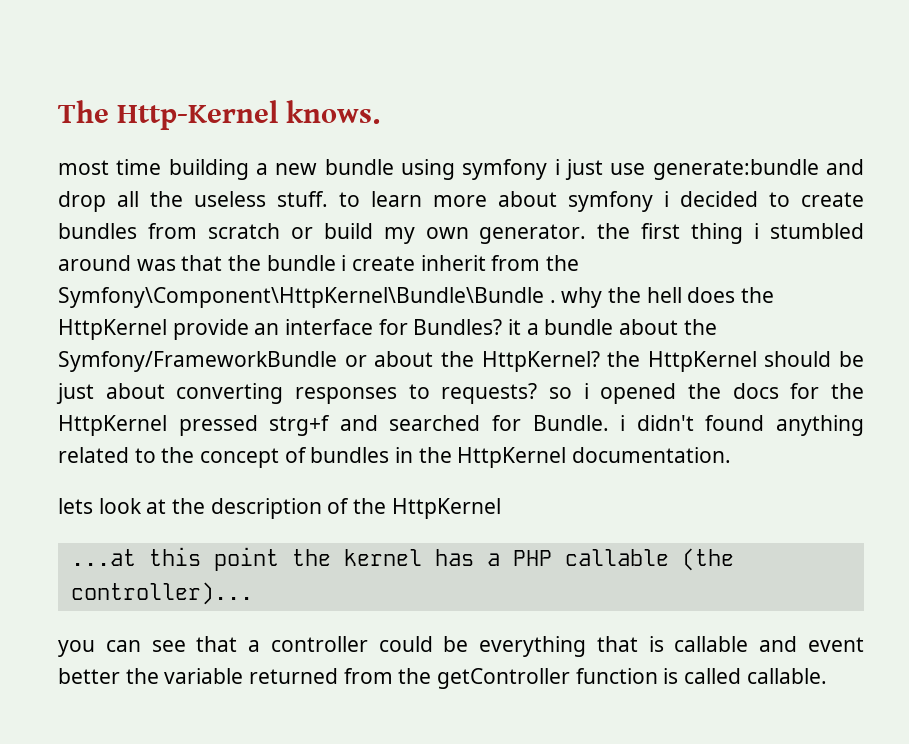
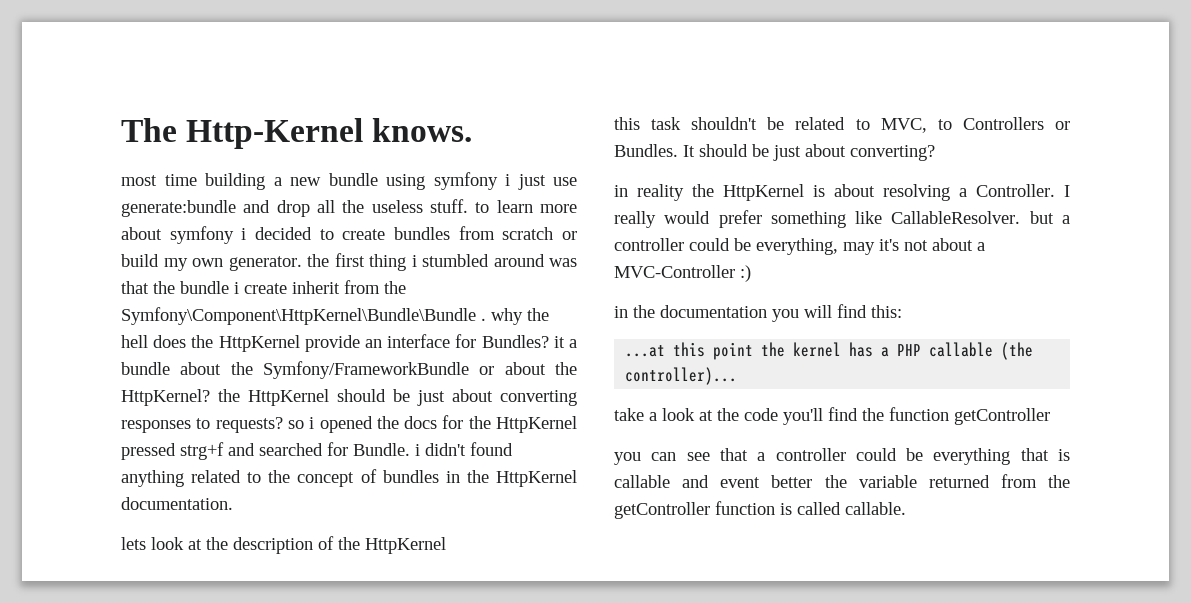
+ this task shouldn't be related to MVC, to Controllers or Bundles. It should be just about converting?
+ in reality the HttpKernel is about resolving a Controller. I really would prefer something like CallableResolver. but a controller could be everything, may it's not about a MVC-Controller :)
+ in the documentation you will find this:
+ take a look at the code you'll find the function getController

